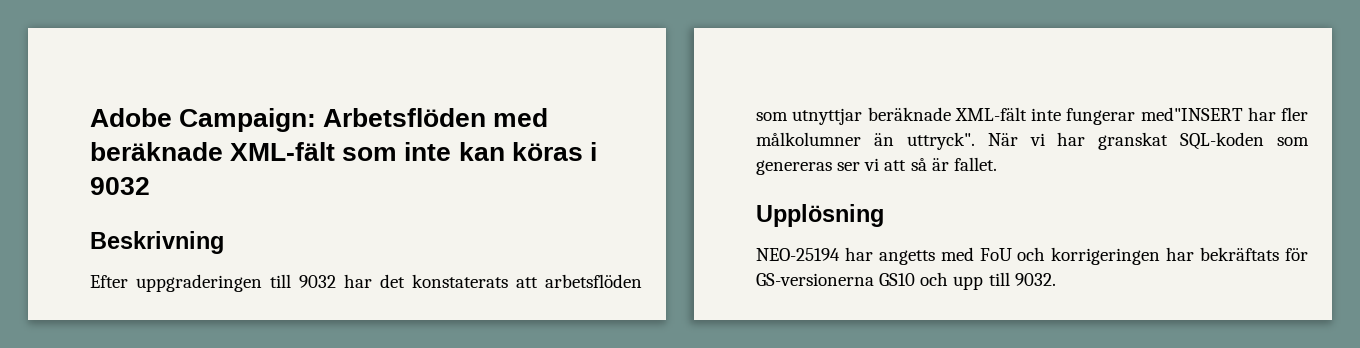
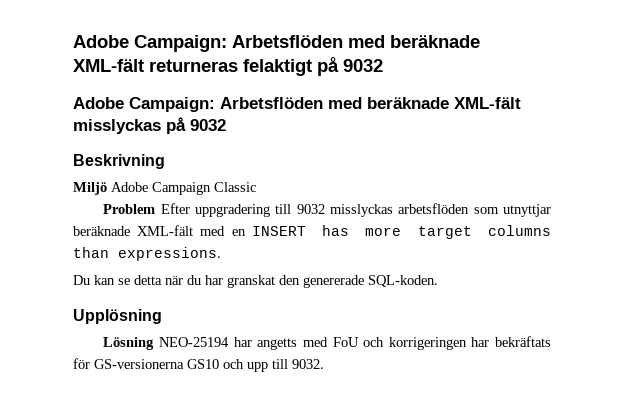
- Adobe Campaign: Arbetsflöden med beräknade XML-fält som inte kan köras i 9032
+ Adobe Campaign: Arbetsflöden med beräknade XML-fält returneras felaktigt på 9032
+ Adobe Campaign: Arbetsflöden med beräknade XML-fält misslyckas på 9032
  Beskrivning
- Efter uppgraderingen till 9032 har det konstaterats att arbetsflöden som utnyttjar beräknade XML-fält inte fungerar med"INSERT har fler målkolumner än uttryck". När vi har granskat SQL-koden som genereras ser vi att så är fallet.
+ Miljö Adobe Campaign Classic
+ Problem Efter uppgradering till 9032 misslyckas arbetsflöden som utnyttjar beräknade XML-fält med en INSERT has more target columns than expressions.
+ Du kan se detta när du har granskat den genererade SQL-koden.
- NEO-25194 har angetts med FoU och korrigeringen har bekräftats för GS-versionerna GS10 och upp till 9032.
+ Lösning NEO-25194 har angetts med FoU och korrigeringen har bekräftats för GS-versionerna GS10 och upp till 9032.

